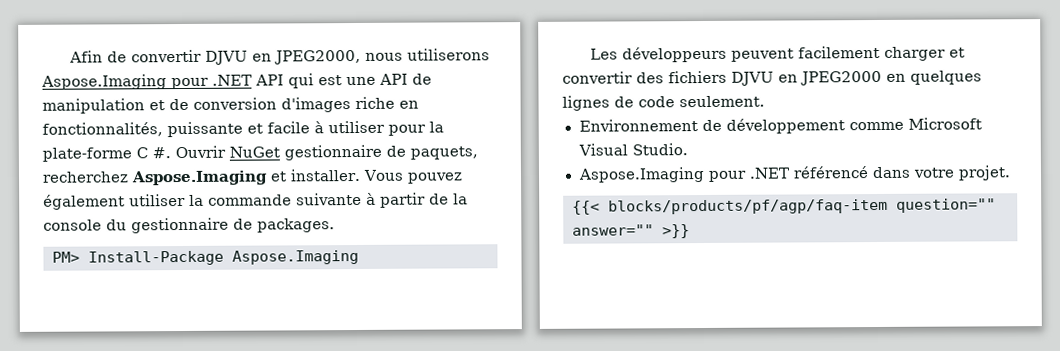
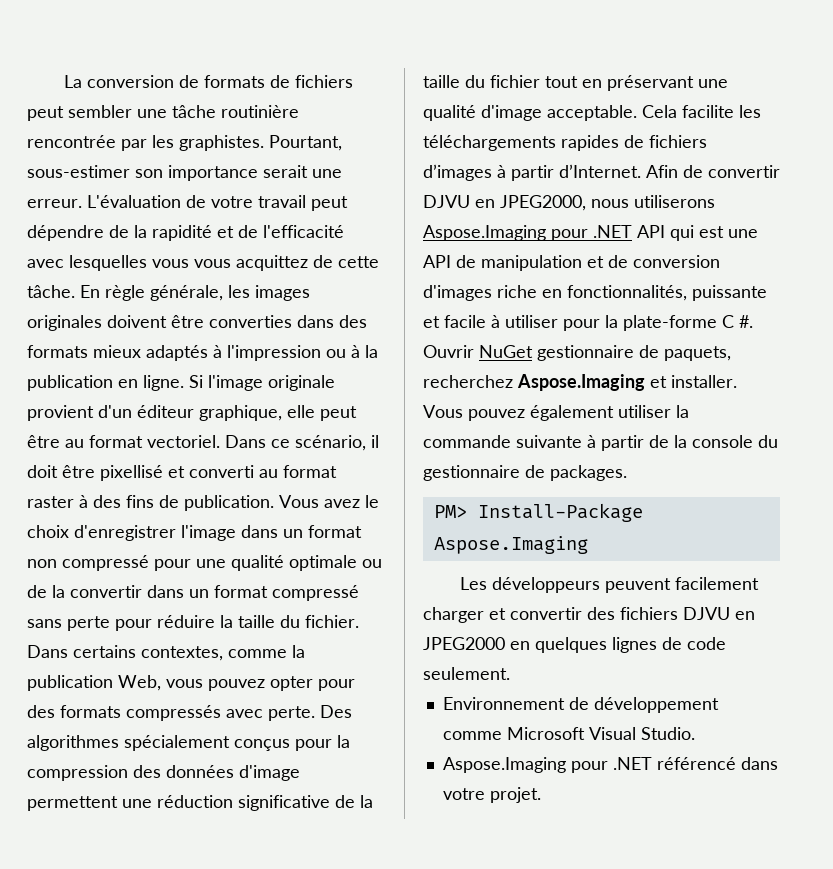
+ La conversion de formats de fichiers peut sembler une tâche routinière rencontrée par les graphistes. Pourtant, sous-estimer son importance serait une erreur. L'évaluation de votre travail peut dépendre de la rapidité et de l'efficacité avec lesquelles vous vous acquittez de cette tâche. En règle générale, les images originales doivent être converties dans des formats mieux adaptés à l'impression ou à la publication en ligne. Si l'image originale provient d'un éditeur graphique, elle peut être au format vectoriel. Dans ce scénario, il doit être pixellisé et converti au format raster à des fins de publication. Vous avez le choix d'enregistrer l'image dans un format non compressé pour une qualité optimale ou de la convertir dans un format compressé sans perte pour réduire la taille du fichier. Dans certains contextes, comme la publication Web, vous pouvez opter pour des formats compressés avec perte. Des algorithmes spécialement conçus pour la compression des données d'image permettent une réduction significative de la taille du fichier tout en préservant une qualité d'image acceptable. Cela facilite les téléchargements rapides de fichiers d’images à partir d’Internet.
- {{< blocks/products/pf/agp/faq-item question="" answer="" >}}

